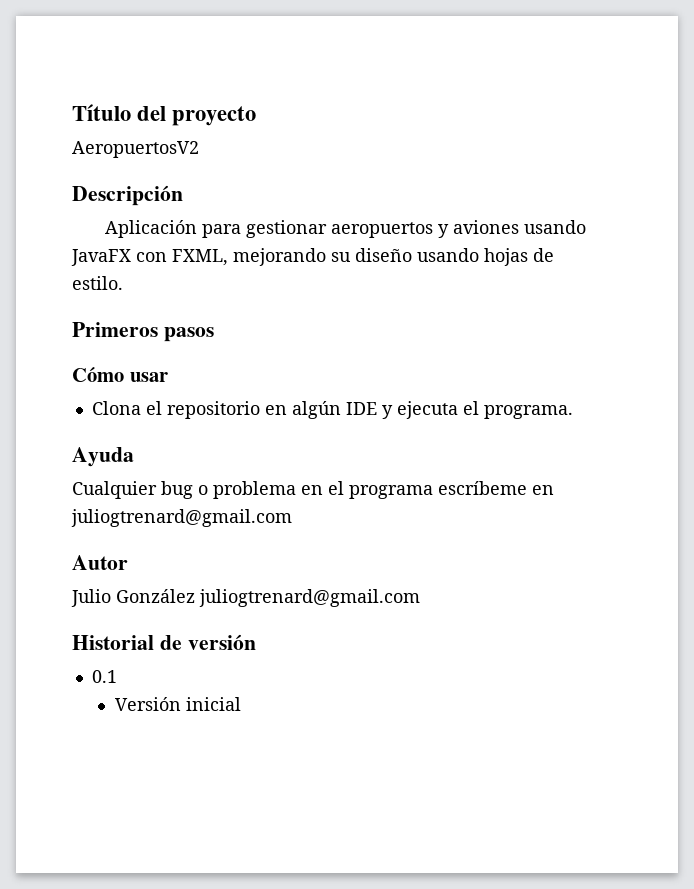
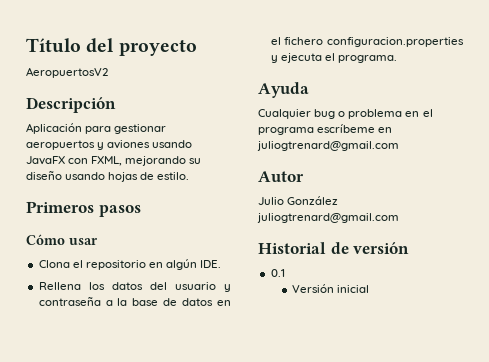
- Clona el repositorio en algún IDE y ejecuta el programa.
+ Clona el repositorio en algún IDE.
+ Rellena los datos del usuario y contraseña a la base de datos en el fichero configuracion.properties y ejecuta el programa.

